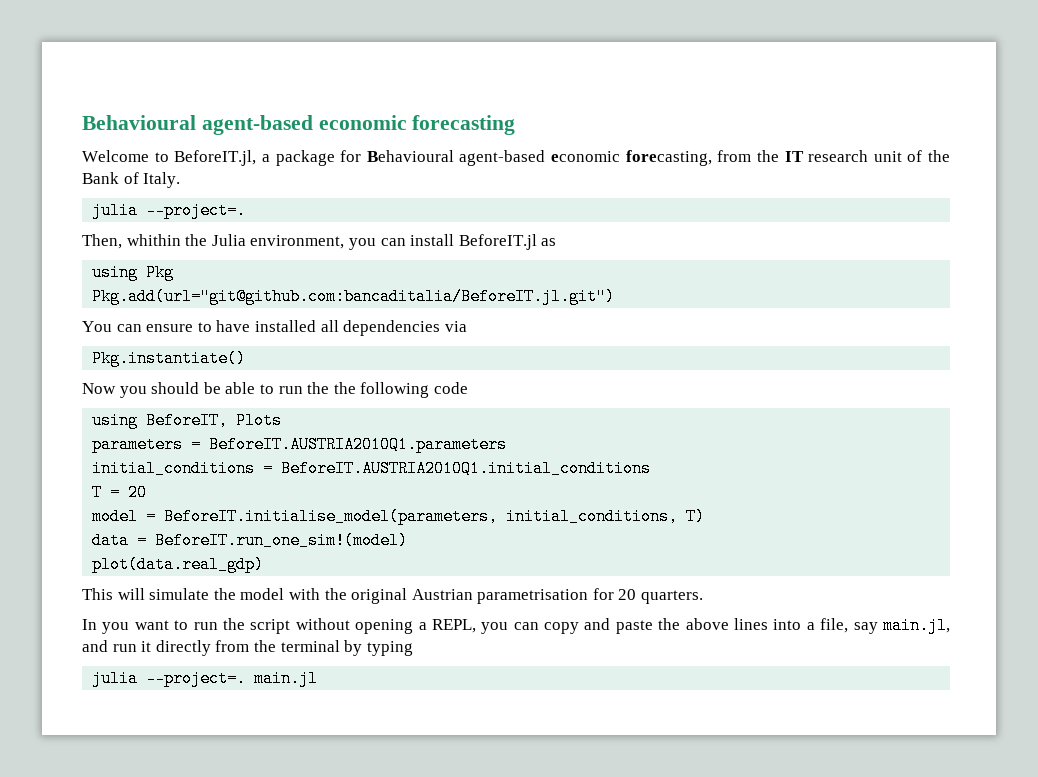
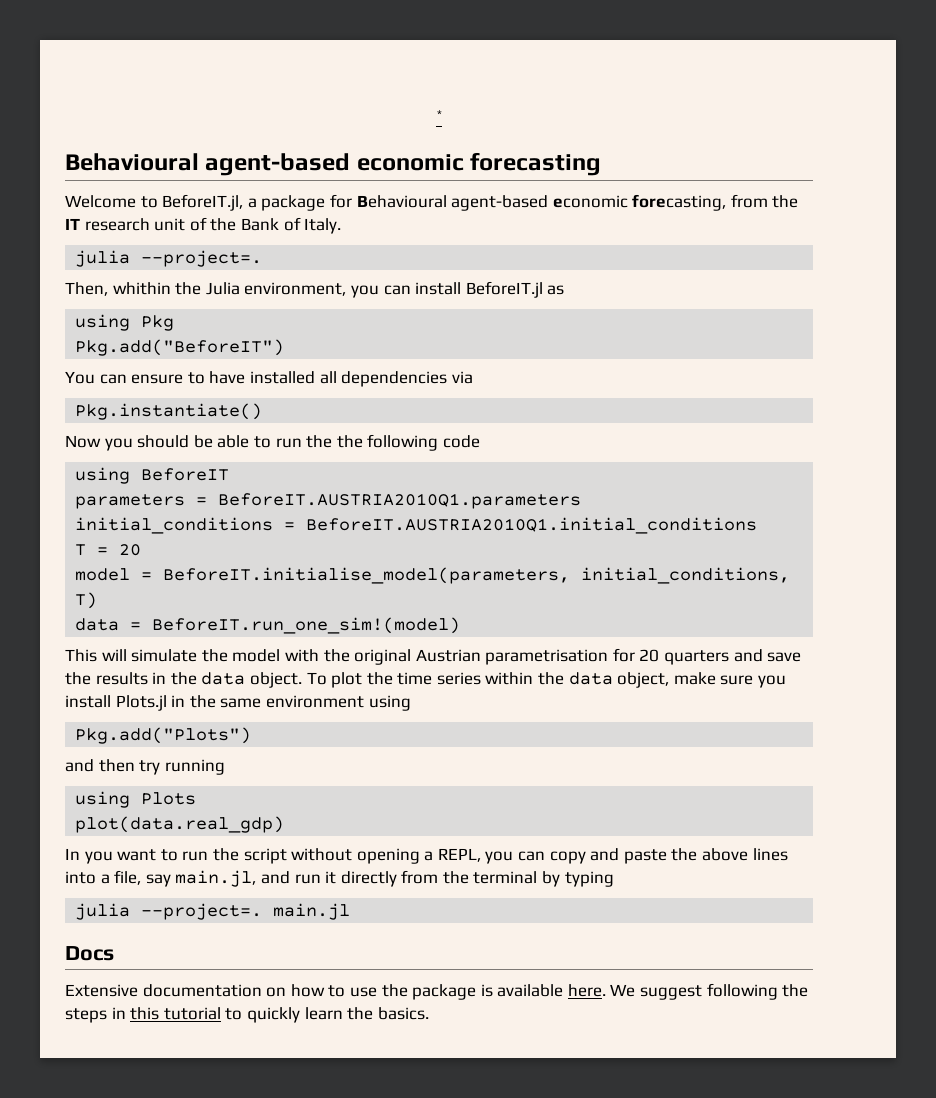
+ *
- Pkg.add(url="git@github.com:bancaditalia/BeforeIT.jl.git")
+ Pkg.add("BeforeIT")
- using BeforeIT, Plots
+ using BeforeIT
- plot(data.real_gdp)
- This will simulate the model with the original Austrian parametrisation for 20 quarters.
+ This will simulate the model with the original Austrian parametrisation for 20 quarters and save the results in the data object. To plot the time series within the data object, make sure you install Plots.jl in the same environment using
+ Pkg.add("Plots")
+ and then try running
+ using Plots
+ plot(data.real_gdp)
+ Docs
+ Extensive documentation on how to use the package is available here. We suggest following the steps in this tutorial to quickly learn the basics.

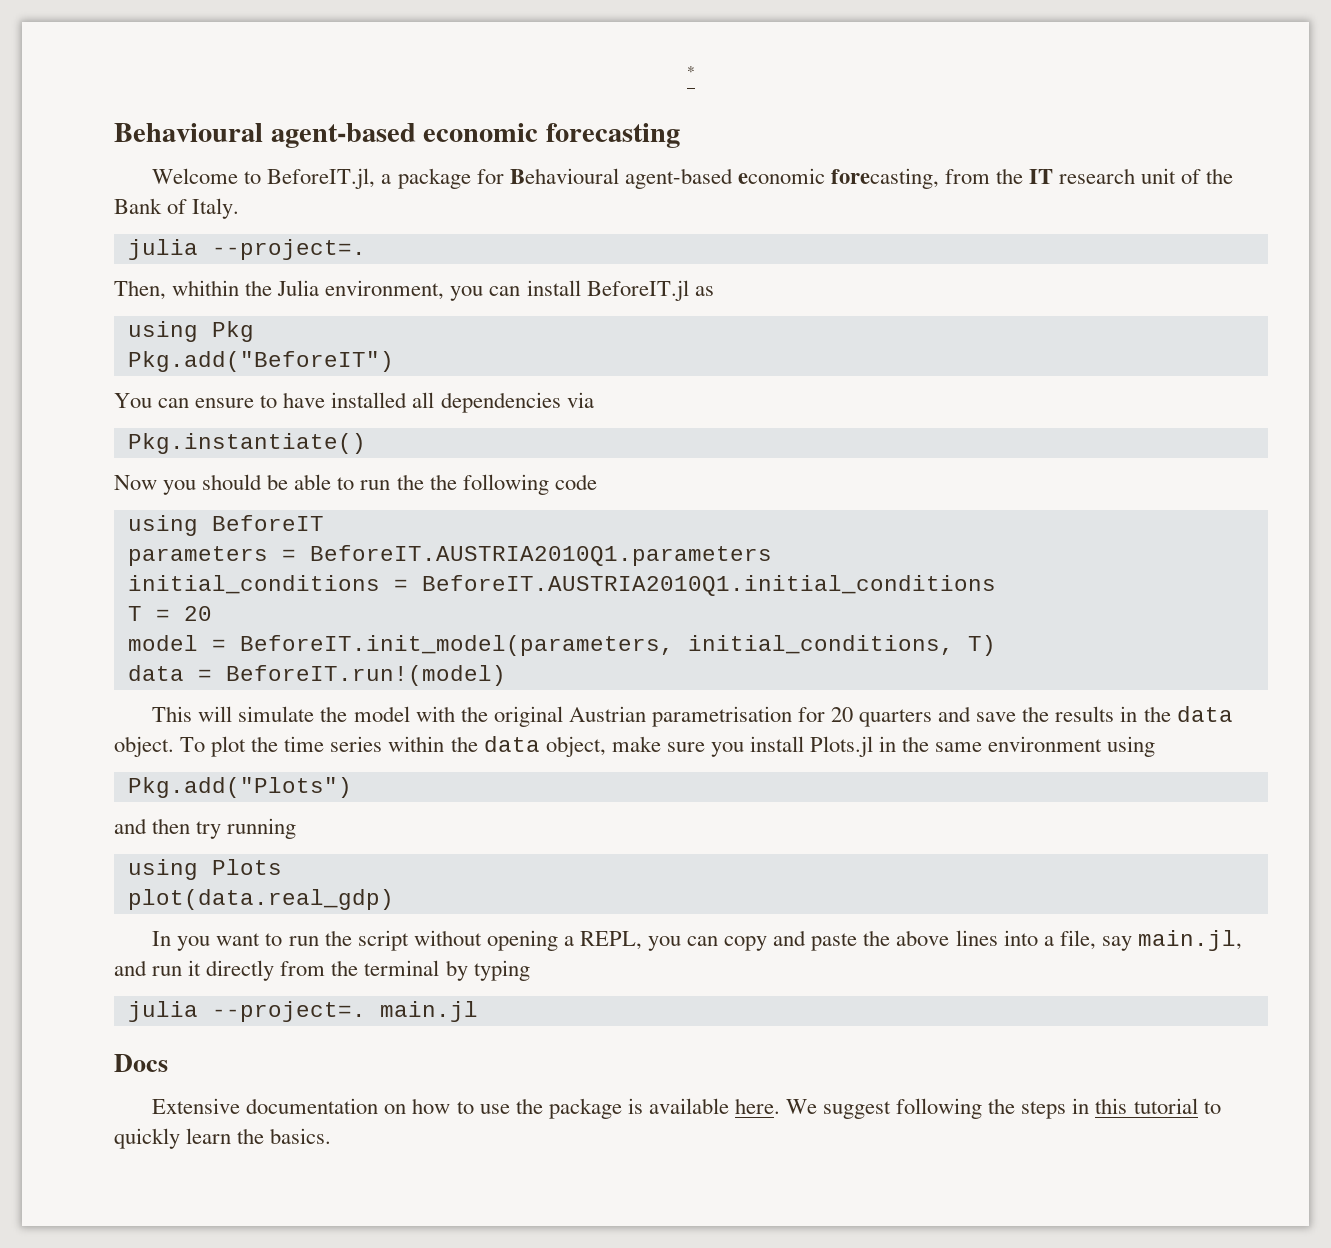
- model = BeforeIT.initialise_model(parameters, initial_conditions, T)
+ model = BeforeIT.init_model(parameters, initial_conditions, T)
- data = BeforeIT.run_one_sim!(model)
+ data = BeforeIT.run!(model)

